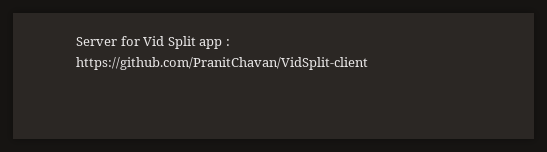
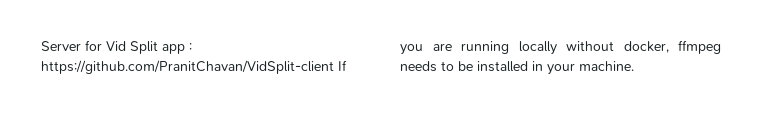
- Server for Vid Split app : https://github.com/PranitChavan/VidSplit-client
+ Server for Vid Split app : https://github.com/PranitChavan/VidSplit-client If you are running locally without docker, ffmpeg needs to be installed in your machine.

